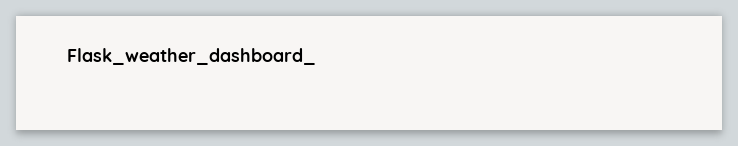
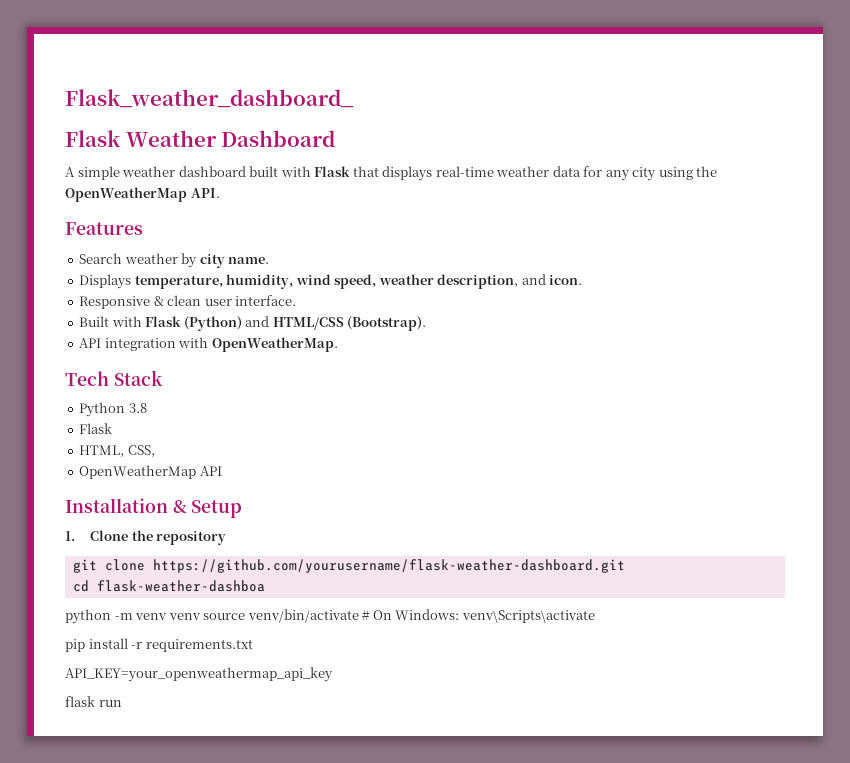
+ Flask Weather Dashboard
+ A simple weather dashboard built with Flask that displays real-time weather data for any city using the OpenWeatherMap API.
+ Features
+ Search weather by city name.
+ Displays temperature, humidity, wind speed, weather description, and icon.
+ Responsive & clean user interface.
+ Built with Flask (Python) and HTML/CSS (Bootstrap).
+ API integration with OpenWeatherMap.
+ Tech Stack
+ Python 3.8
+ Flask
+ HTML, CSS,
+ OpenWeatherMap API
+ Installation & Setup
+ 1. Clone the repository
+ git clone https://github.com/yourusername/flask-weather-dashboard.git
+ cd flask-weather-dashboa
+ python -m venv venv source venv/bin/activate # On Windows: venv\Scripts\activate
+ pip install -r requirements.txt
+ API_KEY=your_openweathermap_api_key
+ flask run

